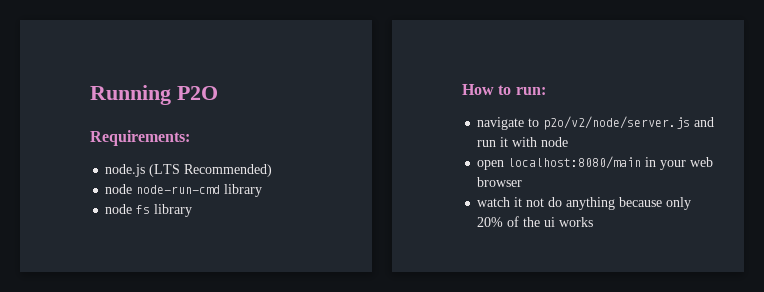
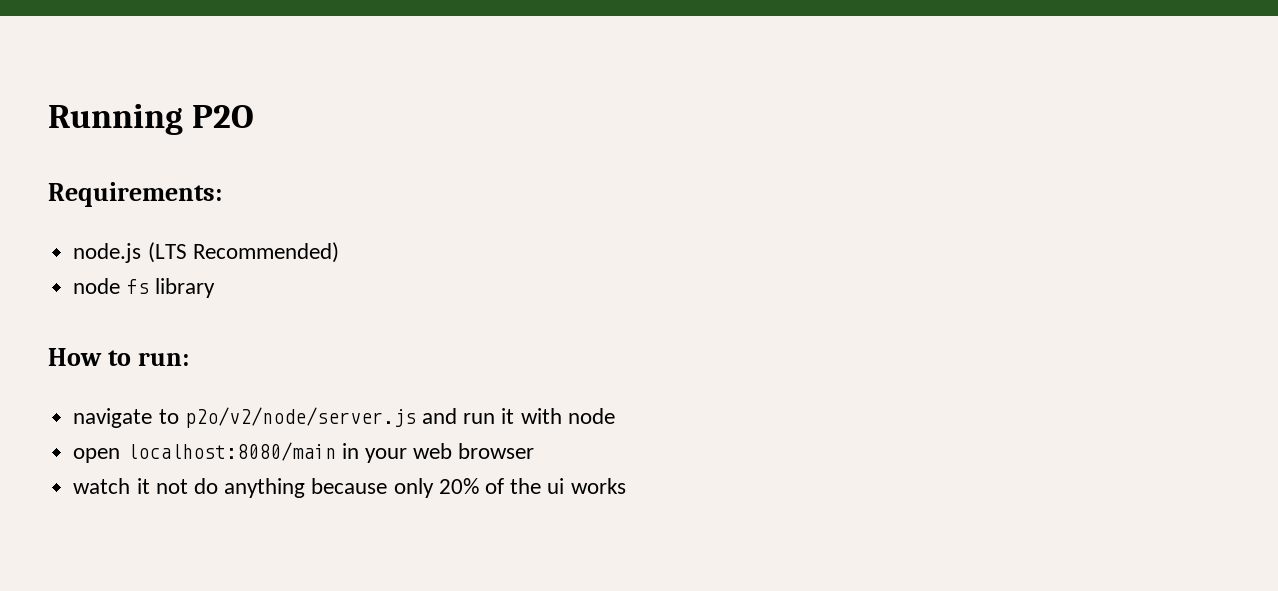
- node node-run-cmd library

